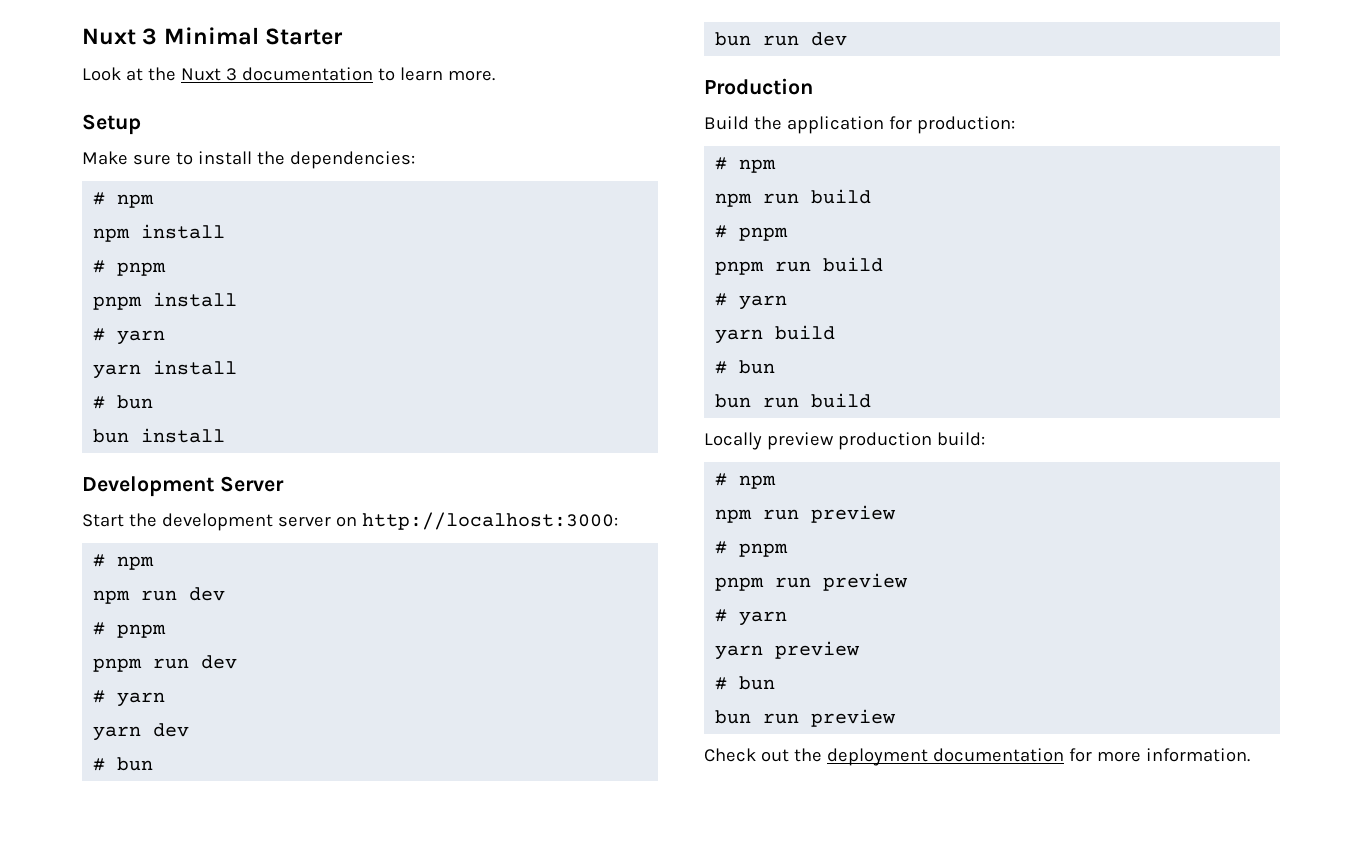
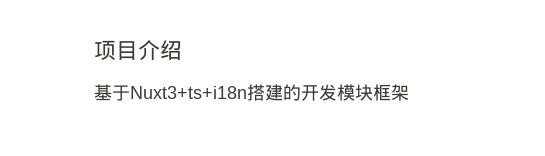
- Nuxt 3 Minimal Starter
- Look at the Nuxt 3 documentation to learn more.
- Setup
- Make sure to install the dependencies:
- # npm
- npm install
- # pnpm
- pnpm install
- # yarn
- yarn install
- # bun
- bun install
- Development Server
- Start the development server on http://localhost:3000:
- # npm
- npm run dev
- # pnpm
- pnpm run dev
- # yarn
- yarn dev
- # bun
- bun run dev
- Production
- Build the application for production:
- # npm
- npm run build
- # pnpm
- pnpm run build
- # yarn
- yarn build
- # bun
- bun run build
- Locally preview production build:
- # npm
- npm run preview
- # pnpm
- pnpm run preview
- # yarn
- yarn preview
- # bun
- bun run preview
- Check out the deployment documentation for more information.
+ 项目介绍
+ 基于Nuxt3+ts+i18n搭建的开发模块框架

